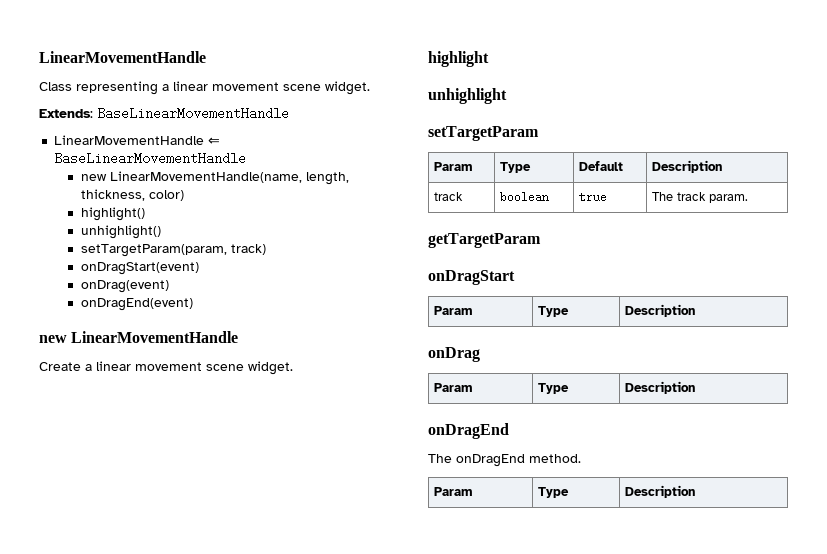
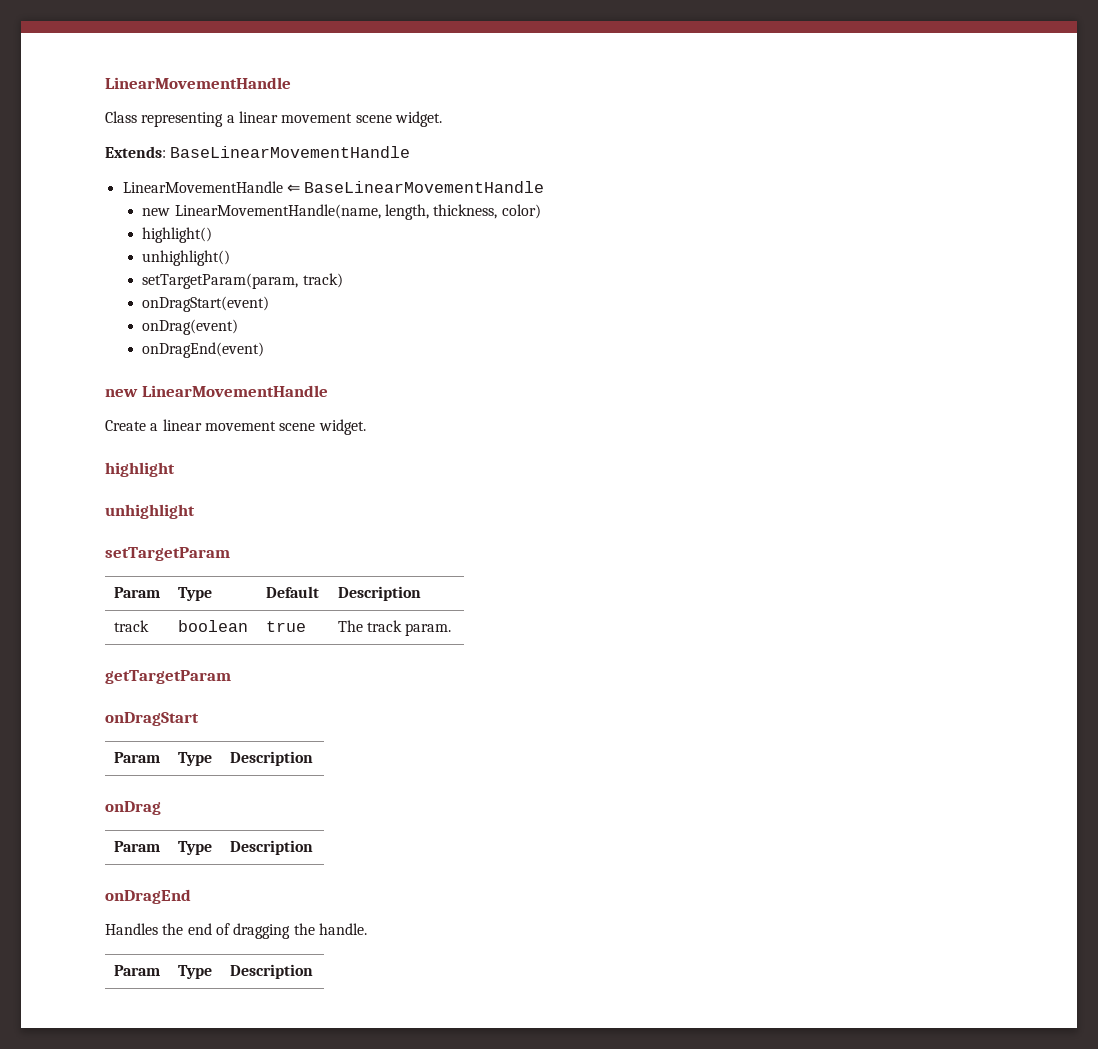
- The onDragEnd method.
+ Handles the end of dragging the handle.

